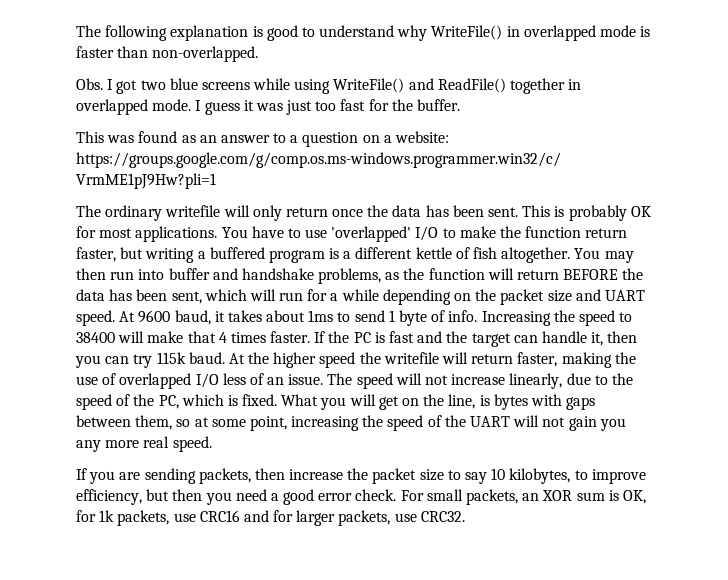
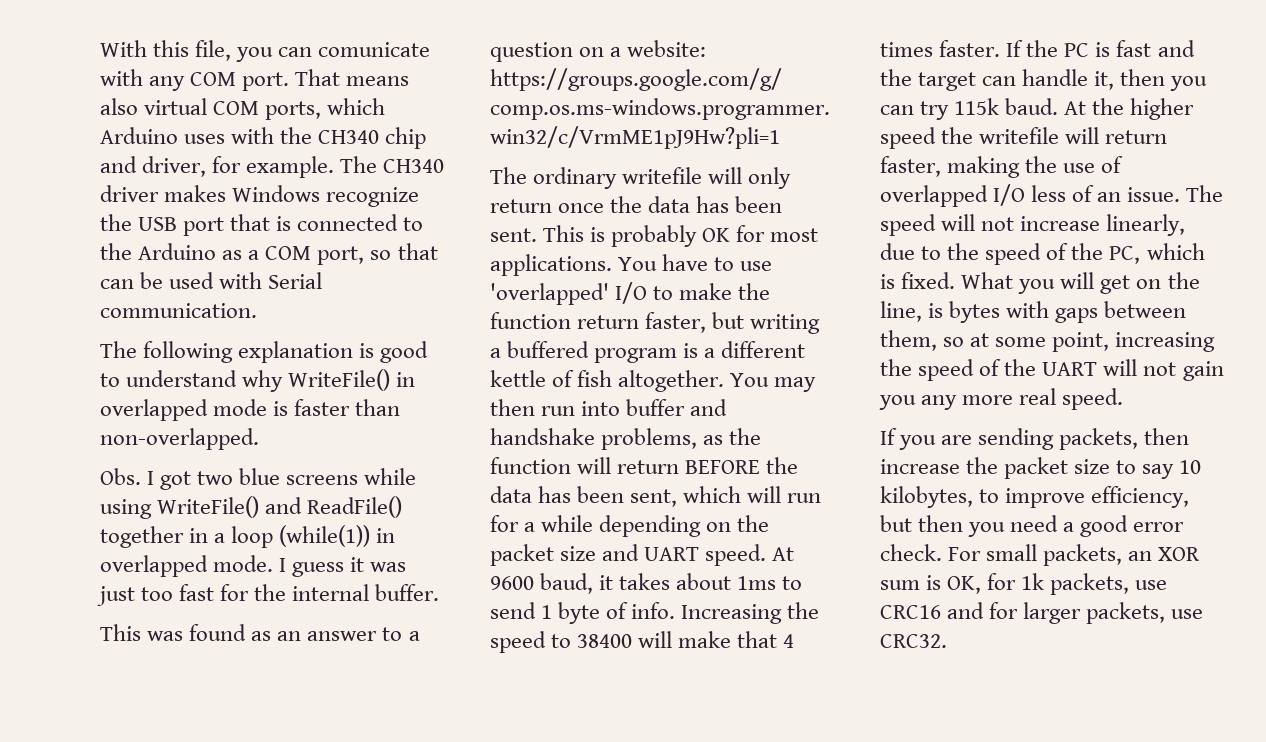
+ With this file, you can comunicate with any COM port. That means also virtual COM ports, which Arduino uses with the CH340 chip and driver, for example. The CH340 driver makes Windows recognize the USB port that is connected to the Arduino as a COM port, so that can be used with Serial communication.
- Obs. I got two blue screens while using WriteFile() and ReadFile() together in overlapped mode.
+ Obs. I got two blue screens while using WriteFile() and ReadFile() together in a loop (while(1)) in overlapped mode.
- I guess it was just too fast for the buffer.
+ I guess it was just too fast for the internal buffer.

